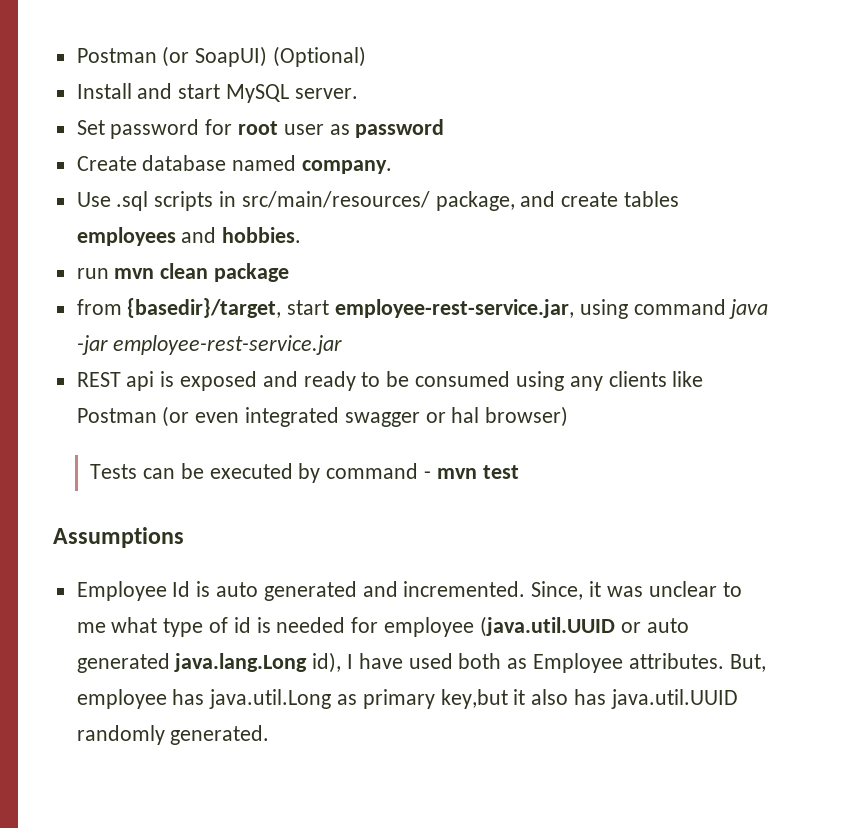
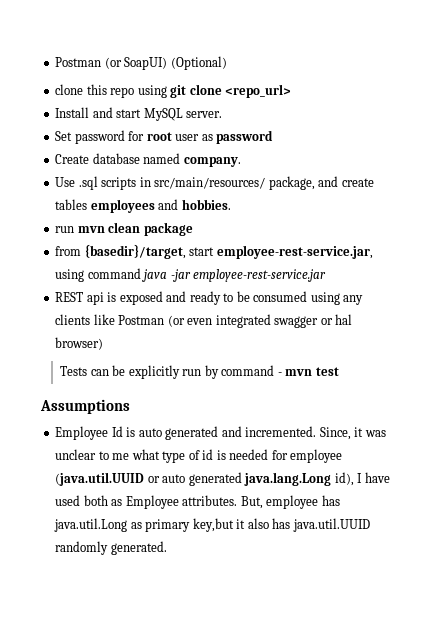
+ clone this repo using git clone <repo_url>
- Tests can be executed by command - mvn test
+ Tests can be explicitly run by command - mvn test

